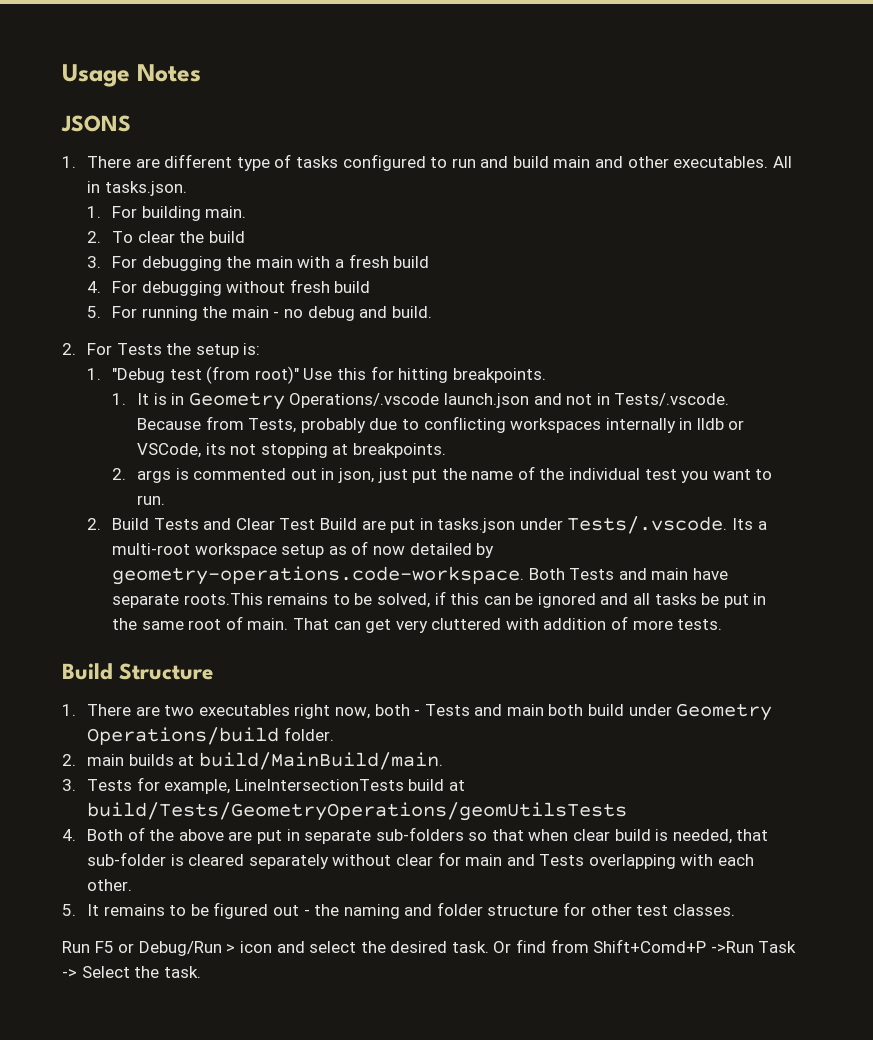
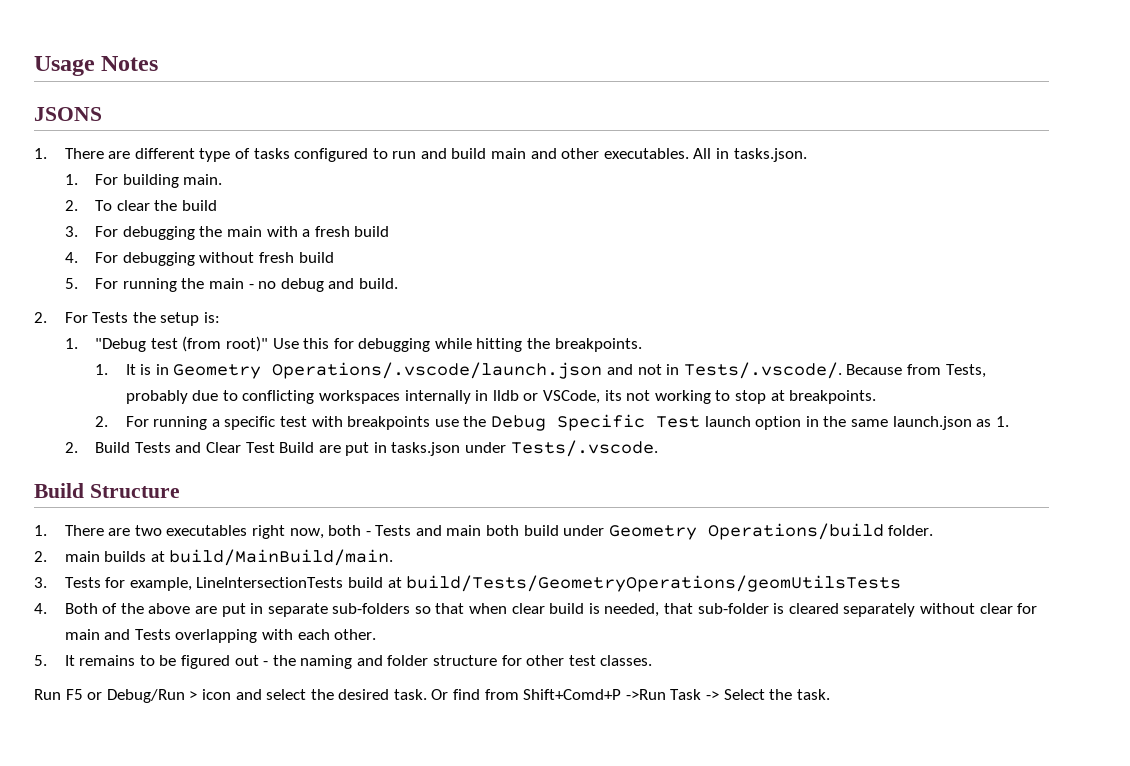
- 1. "Debug test (from root)" Use this for hitting breakpoints.
+ 1. "Debug test (from root)" Use this for debugging while hitting the breakpoints.
- 1. It is in Geometry Operations/.vscode launch.json and not in Tests/.vscode. Because from Tests, probably due to conflicting workspaces internally in lldb or VSCode, its not stopping at breakpoints.
+ 1. It is in Geometry Operations/.vscode/launch.json and not in Tests/.vscode/. Because from Tests, probably due to conflicting workspaces internally in lldb or VSCode, its not working to stop at breakpoints.
- 2. args is commented out in json, just put the name of the individual test you want to run.
+ 2. For running a specific test with breakpoints use the Debug Specific Test launch option in the same launch.json as 1.
- 2. Build Tests and Clear Test Build are put in tasks.json under Tests/.vscode. Its a multi-root workspace setup as of now detailed by geometry-operations.code-workspace. Both Tests and main have separate roots.This remains to be solved, if this can be ignored and all tasks be put in the same root of main. That can get very cluttered with addition of more tests.
+ 2. Build Tests and Clear Test Build are put in tasks.json under Tests/.vscode.

